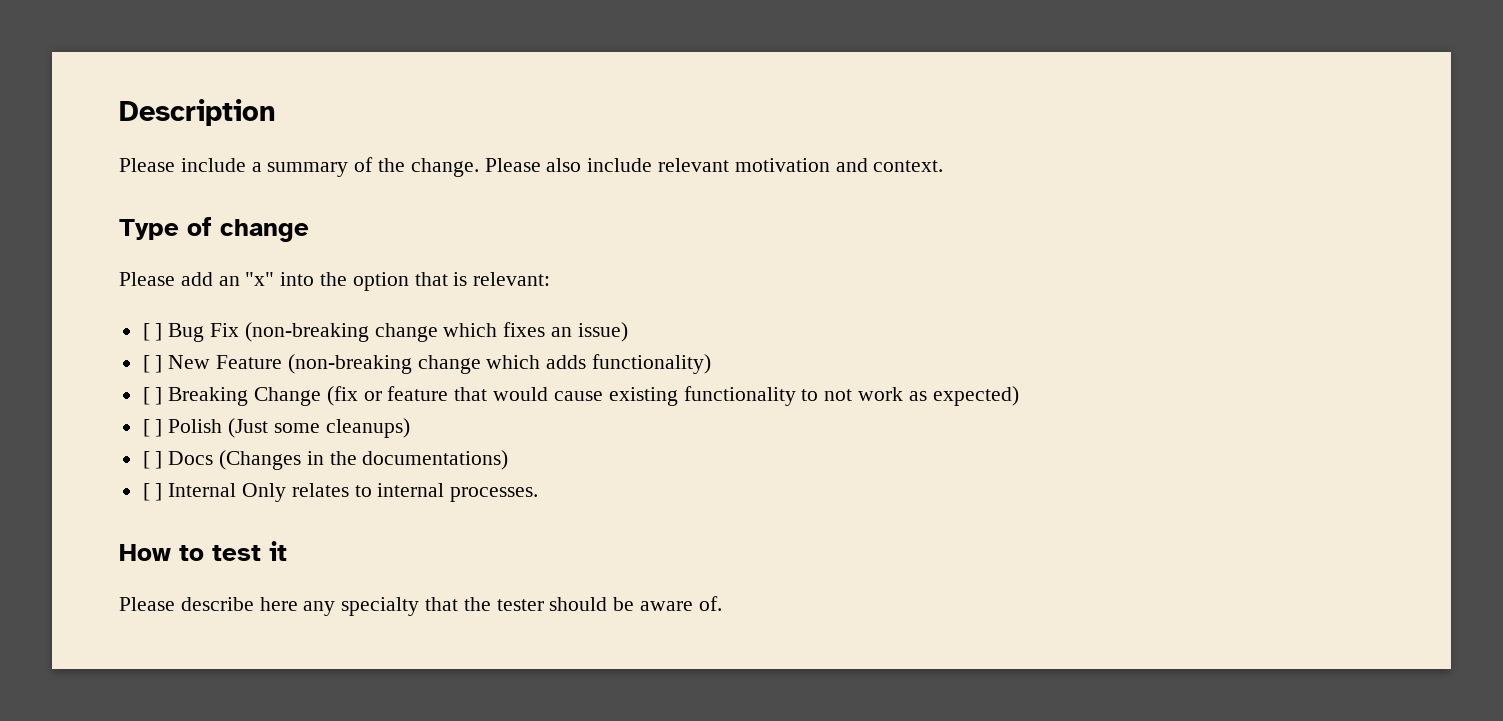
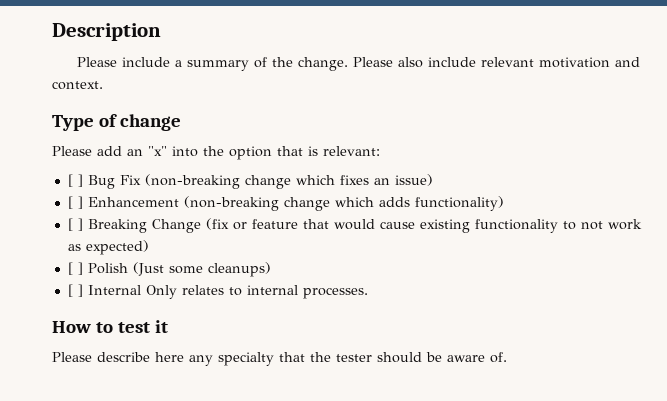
- [ ] New Feature (non-breaking change which adds functionality)
+ [ ] Enhancement (non-breaking change which adds functionality)
- [ ] Docs (Changes in the documentations)

